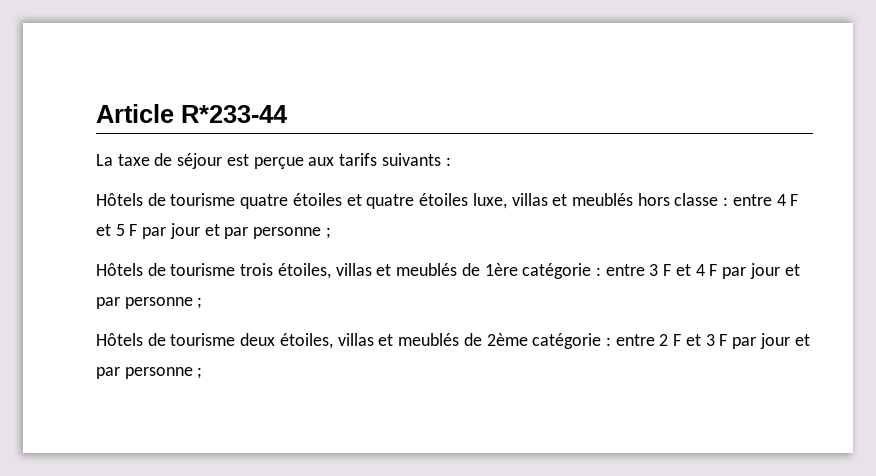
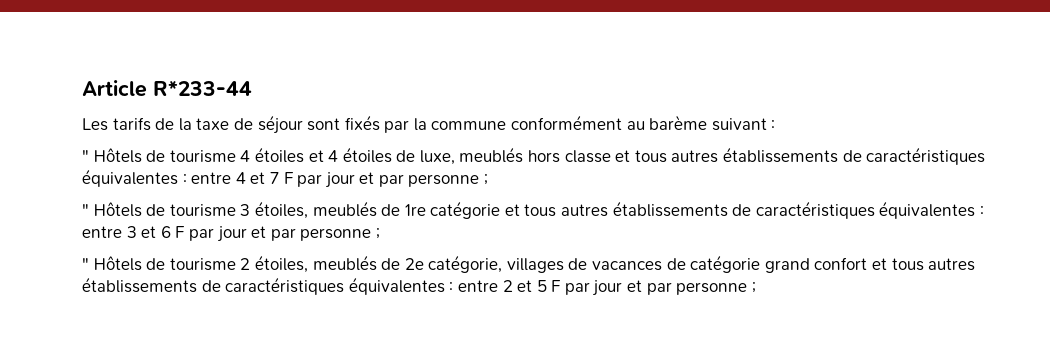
- La taxe de séjour est perçue aux tarifs suivants :
+ Les tarifs de la taxe de séjour sont fixés par la commune conformément au barème suivant :
- Hôtels de tourisme quatre étoiles et quatre étoiles luxe, villas et meublés hors classe : entre 4 F et 5 F par jour et par personne ;
+ " Hôtels de tourisme 4 étoiles et 4 étoiles de luxe, meublés hors classe et tous autres établissements de caractéristiques équivalentes : entre 4 et 7 F par jour et par personne ;
+ " Hôtels de tourisme 3 étoiles, meublés de 1re catégorie et tous autres établissements de caractéristiques équivalentes : entre 3 et 6 F par jour et par personne ;
+ " Hôtels de tourisme 2 étoiles, meublés de 2e catégorie, villages de vacances de catégorie grand confort et tous autres établissements de caractéristiques équivalentes : entre 2 et 5 F par jour et par personne ;
- Hôtels de tourisme trois étoiles, villas et meublés de 1ère catégorie : entre 3 F et 4 F par jour et par personne ;
- Hôtels de tourisme deux étoiles, villas et meublés de 2ème catégorie : entre 2 F et 3 F par jour et par personne ;

